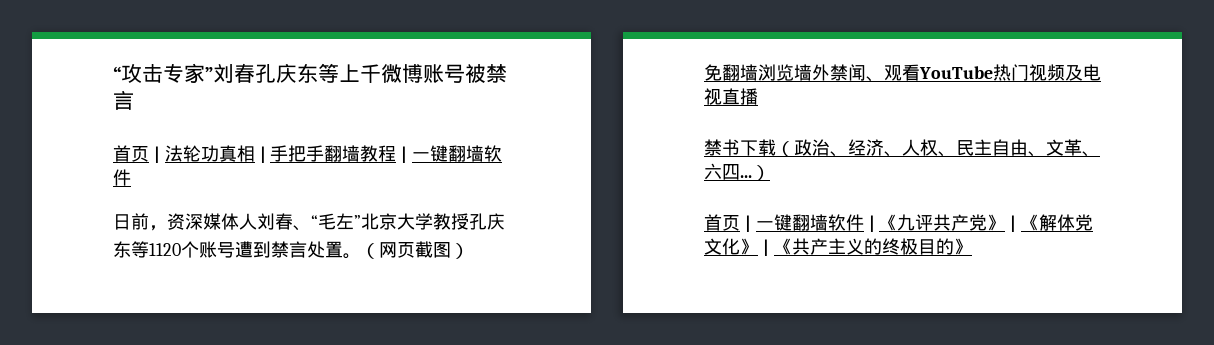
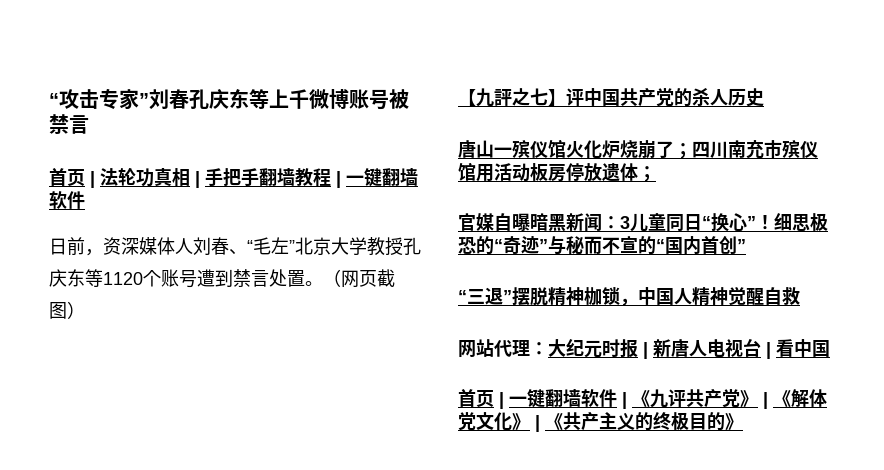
- 免翻墙浏览墙外禁闻、观看YouTube热门视频及电视直播
- 禁书下载（政治、经济、人权、民主自由、文革、六四...）
+ 【九評之七】评中国共产党的杀人历史
+ 唐山一殡仪馆火化炉烧崩了；四川南充市殡仪馆用活动板房停放遗体；
+ 官媒自曝暗黑新闻：3儿童同日“换心”！细思极恐的“奇迹”与秘而不宣的“国内首创”
+ “三退”摆脱精神枷锁，中国人精神觉醒自救
+ 网站代理：大纪元时报 | 新唐人电视台 | 看中国

